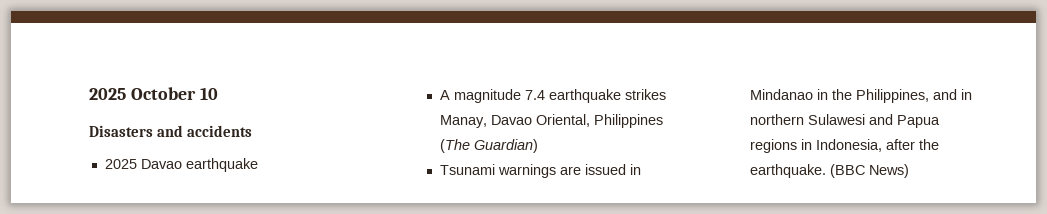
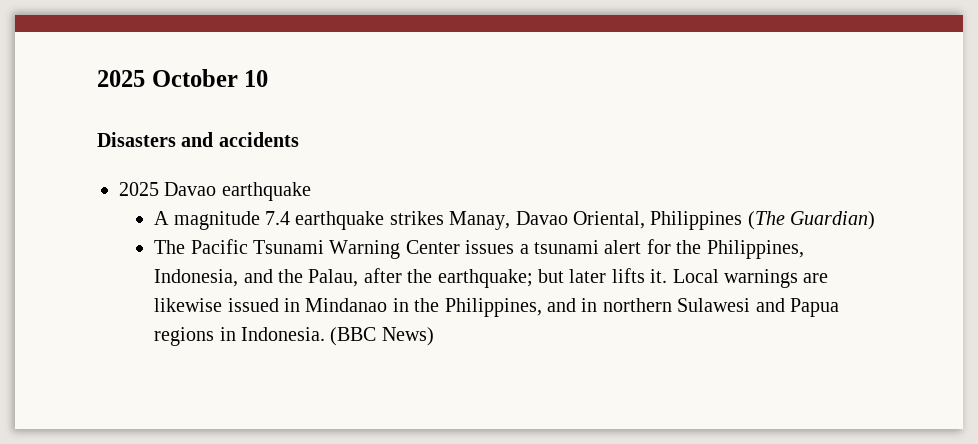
- Tsunami warnings are issued in Mindanao in the Philippines, and in northern Sulawesi and Papua regions in Indonesia, after the earthquake.
+ The Pacific Tsunami Warning Center issues a tsunami alert for the Philippines, Indonesia, and the Palau, after the earthquake; but later lifts it. Local warnings are likewise issued in Mindanao in the Philippines, and in northern Sulawesi and Papua regions in Indonesia.

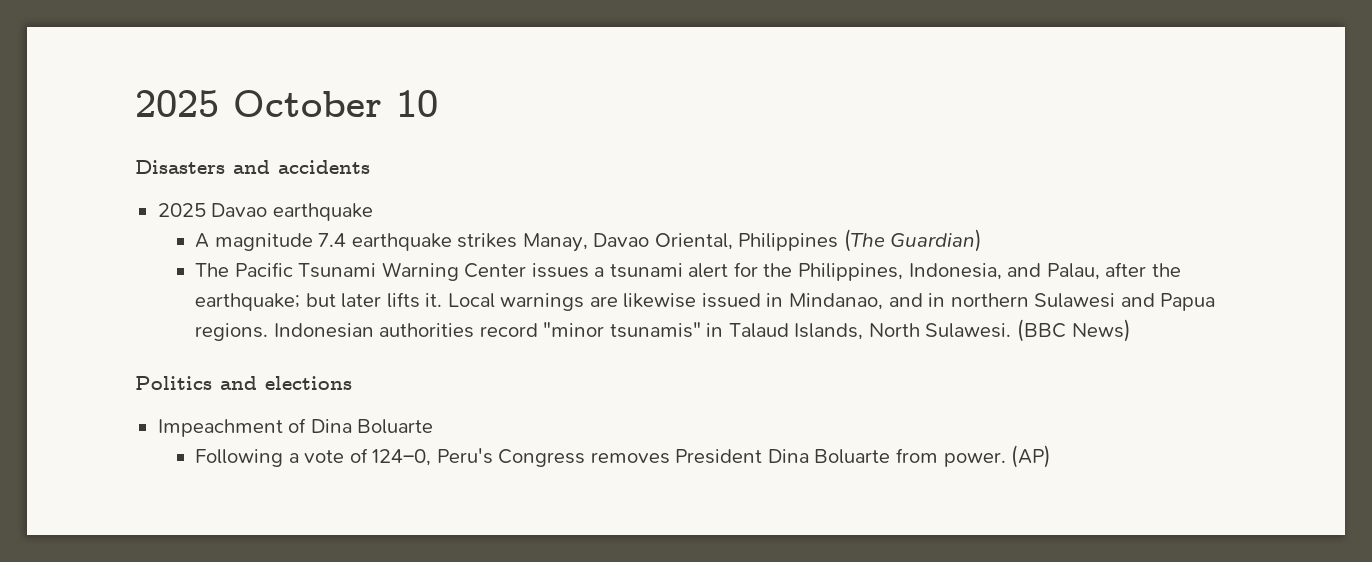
- The Pacific Tsunami Warning Center issues a tsunami alert for the Philippines, Indonesia, and the Palau, after the earthquake; but later lifts it.
+ The Pacific Tsunami Warning Center issues a tsunami alert for the Philippines, Indonesia, and Palau, after the earthquake; but later lifts it.
- Local warnings are likewise issued in Mindanao in the Philippines, and in northern Sulawesi and Papua regions in Indonesia. (BBC News)
+ Local warnings are likewise issued in Mindanao, and in northern Sulawesi and Papua regions. Indonesian authorities record "minor tsunamis" in Talaud Islands, North Sulawesi. (BBC News)
+ Politics and elections
+ Impeachment of Dina Boluarte
+ Following a vote of 124–0, Peru's Congress removes President Dina Boluarte from power. (AP)

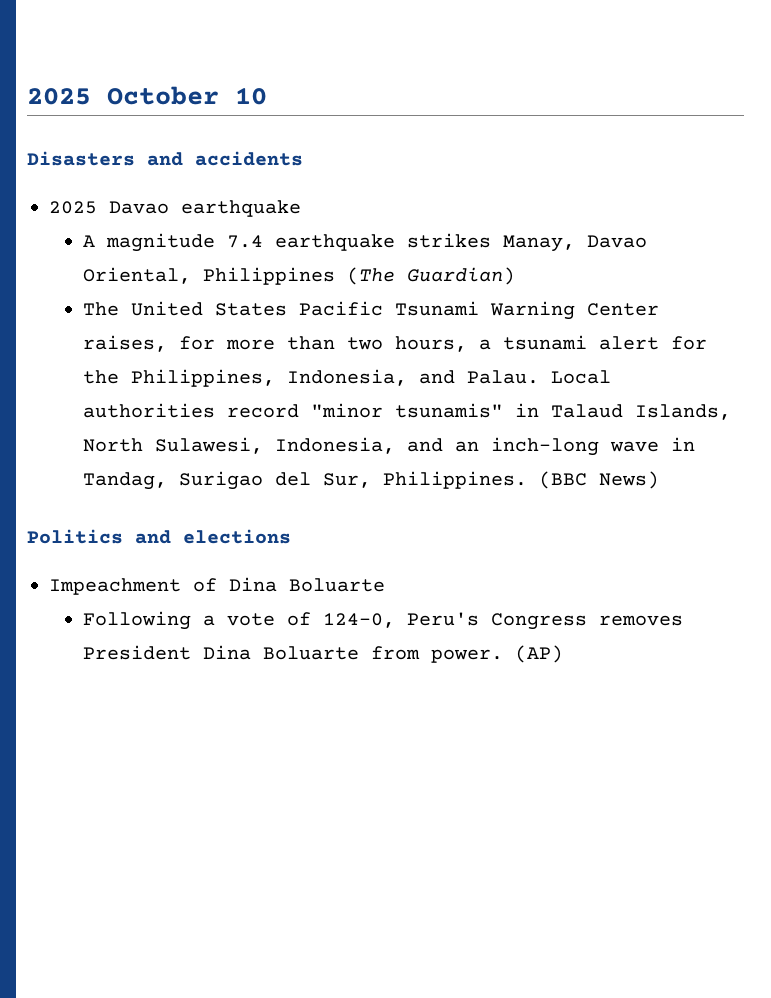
- The Pacific Tsunami Warning Center issues a tsunami alert for the Philippines, Indonesia, and Palau, after the earthquake; but later lifts it. Local warnings are likewise issued in Mindanao, and in northern Sulawesi and Papua regions. Indonesian authorities record "minor tsunamis" in Talaud Islands, North Sulawesi.
+ The United States Pacific Tsunami Warning Center raises, for more than two hours, a tsunami alert for the Philippines, Indonesia, and Palau. Local authorities record "minor tsunamis" in Talaud Islands, North Sulawesi, Indonesia, and an inch-long wave in Tandag, Surigao del Sur, Philippines.

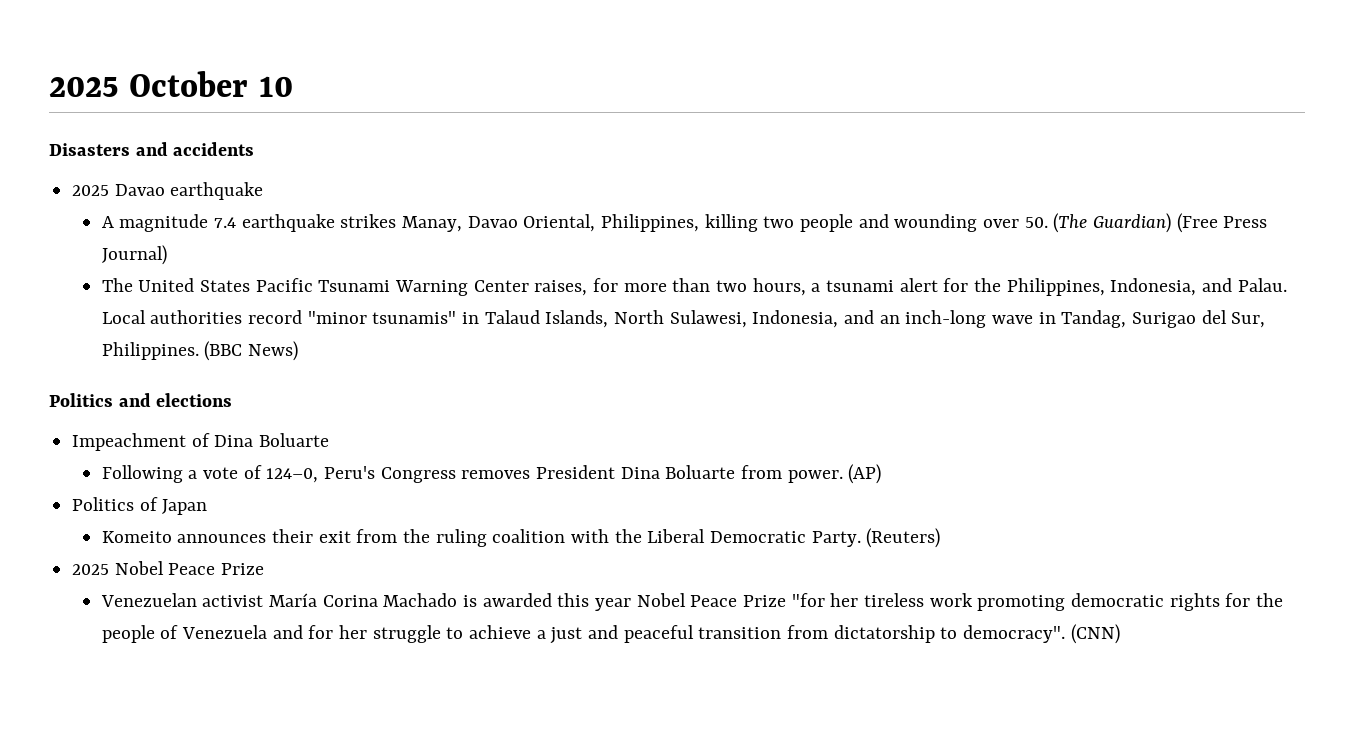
- A magnitude 7.4 earthquake strikes Manay, Davao Oriental, Philippines (The Guardian)
+ A magnitude 7.4 earthquake strikes Manay, Davao Oriental, Philippines, killing two people and wounding over 50. (The Guardian) (Free Press Journal)
+ Politics of Japan
+ Komeito announces their exit from the ruling coalition with the Liberal Democratic Party. (Reuters)
+ 2025 Nobel Peace Prize
+ Venezuelan activist María Corina Machado is awarded this year Nobel Peace Prize "for her tireless work promoting democratic rights for the people of Venezuela and for her struggle to achieve a just and peaceful transition from dictatorship to democracy". (CNN)

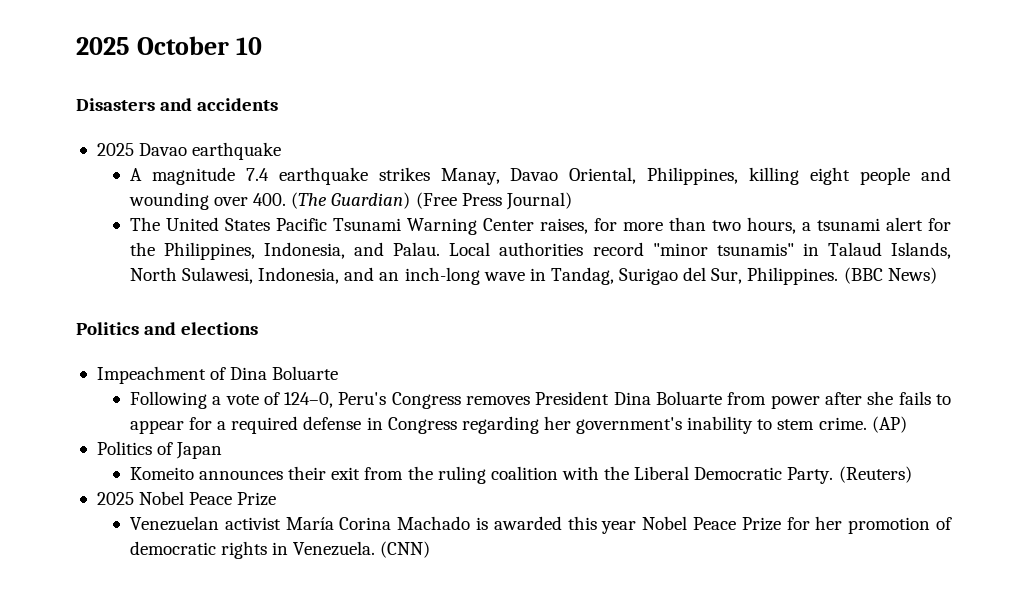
- A magnitude 7.4 earthquake strikes Manay, Davao Oriental, Philippines, killing two people and wounding over 50. (The Guardian) (Free Press Journal)
+ A magnitude 7.4 earthquake strikes Manay, Davao Oriental, Philippines, killing eight people and wounding over 400. (The Guardian) (Free Press Journal)
- Following a vote of 124–0, Peru's Congress removes President Dina Boluarte from power.
+ Following a vote of 124–0, Peru's Congress removes President Dina Boluarte from power after she fails to appear for a required defense in Congress regarding her government's inability to stem crime.
- Venezuelan activist María Corina Machado is awarded this year Nobel Peace Prize "for her tireless work promoting democratic rights for the people of Venezuela and for her struggle to achieve a just and peaceful transition from dictatorship to democracy".
+ Venezuelan activist María Corina Machado is awarded this year Nobel Peace Prize for her promotion of democratic rights in Venezuela.

